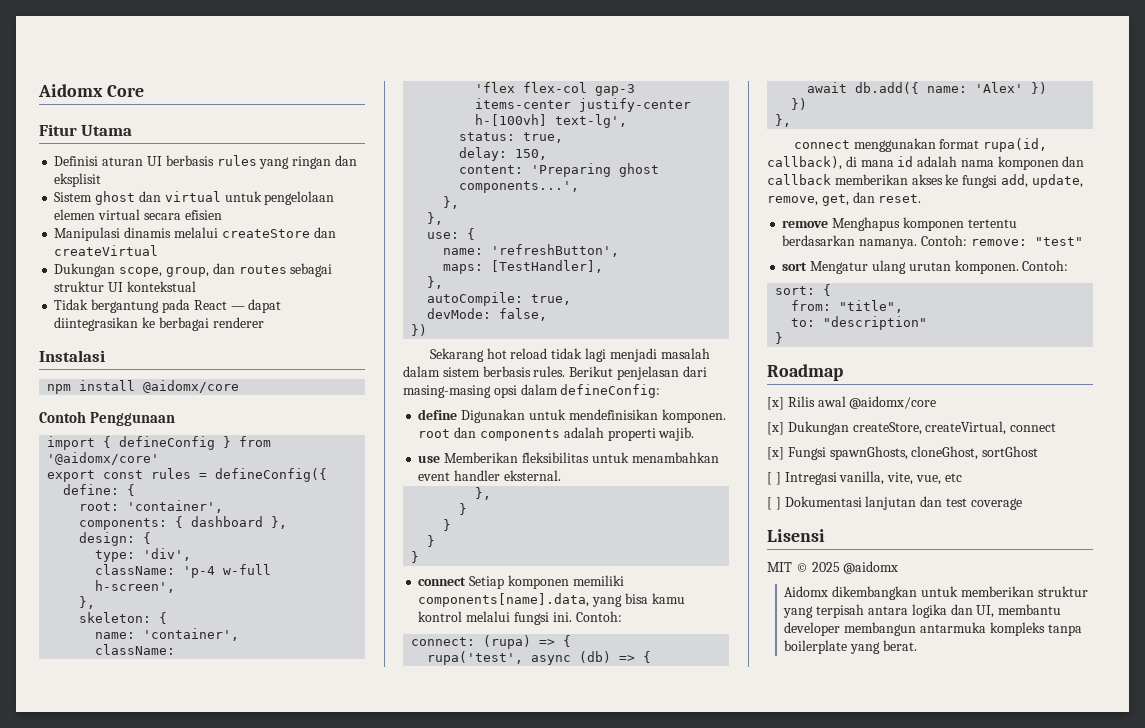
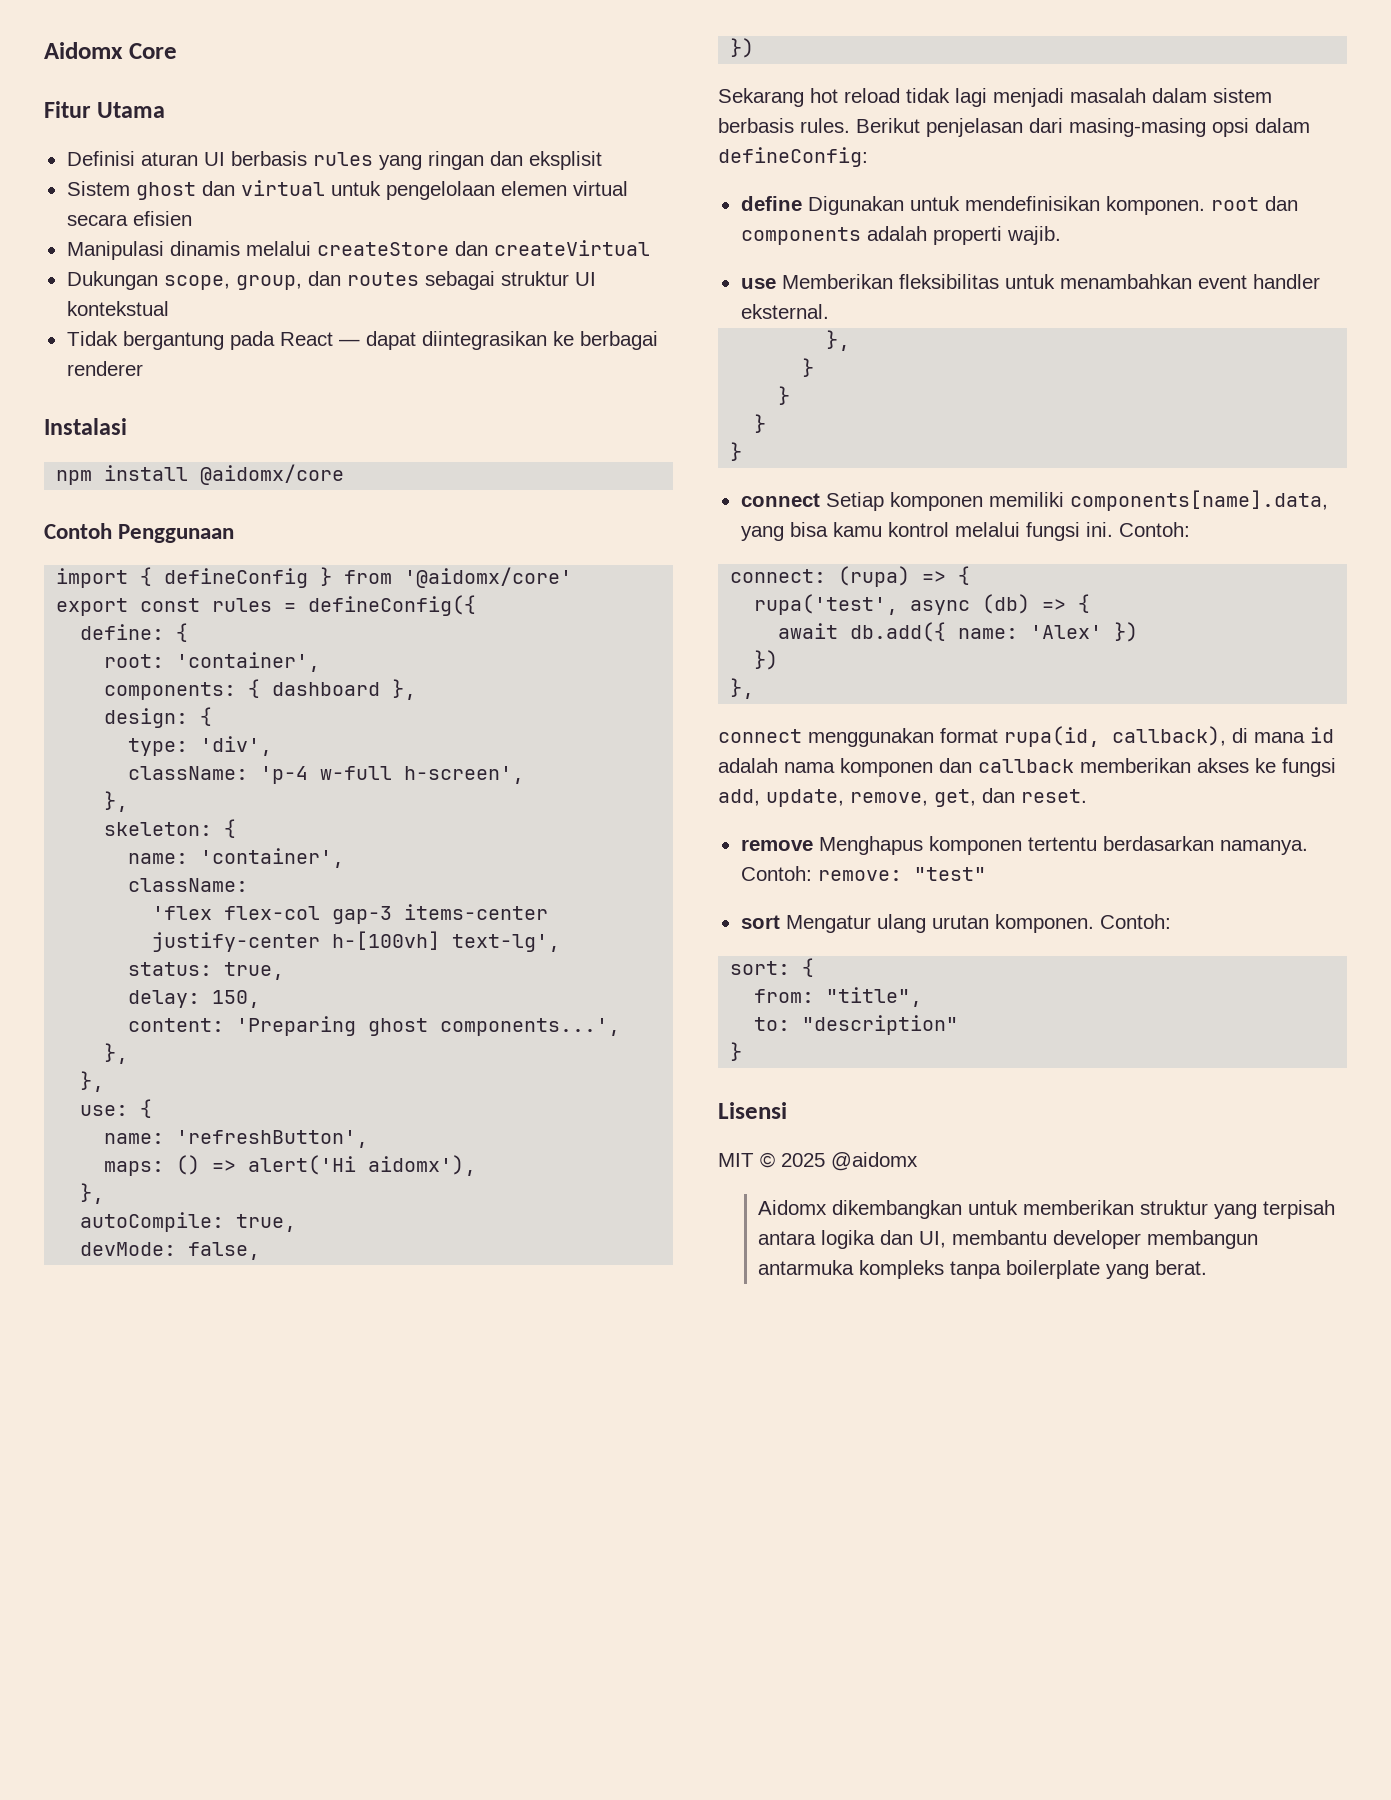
- maps: [TestHandler],
+ maps: () => alert('Hi aidomx'),
- Roadmap
- [x] Rilis awal @aidomx/core
- [x] Dukungan createStore, createVirtual, connect
- [x] Fungsi spawnGhosts, cloneGhost, sortGhost
- [ ] Intregasi vanilla, vite, vue, etc
- [ ] Dokumentasi lanjutan dan test coverage

